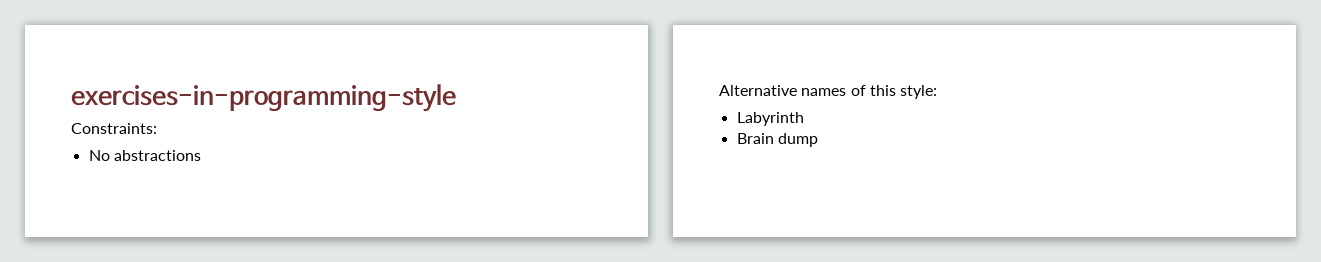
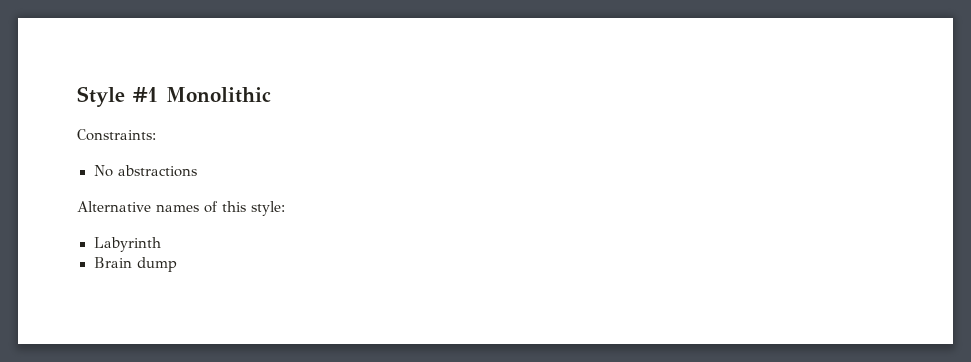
- exercises-in-programming-style
+ Style #1 Monolithic

